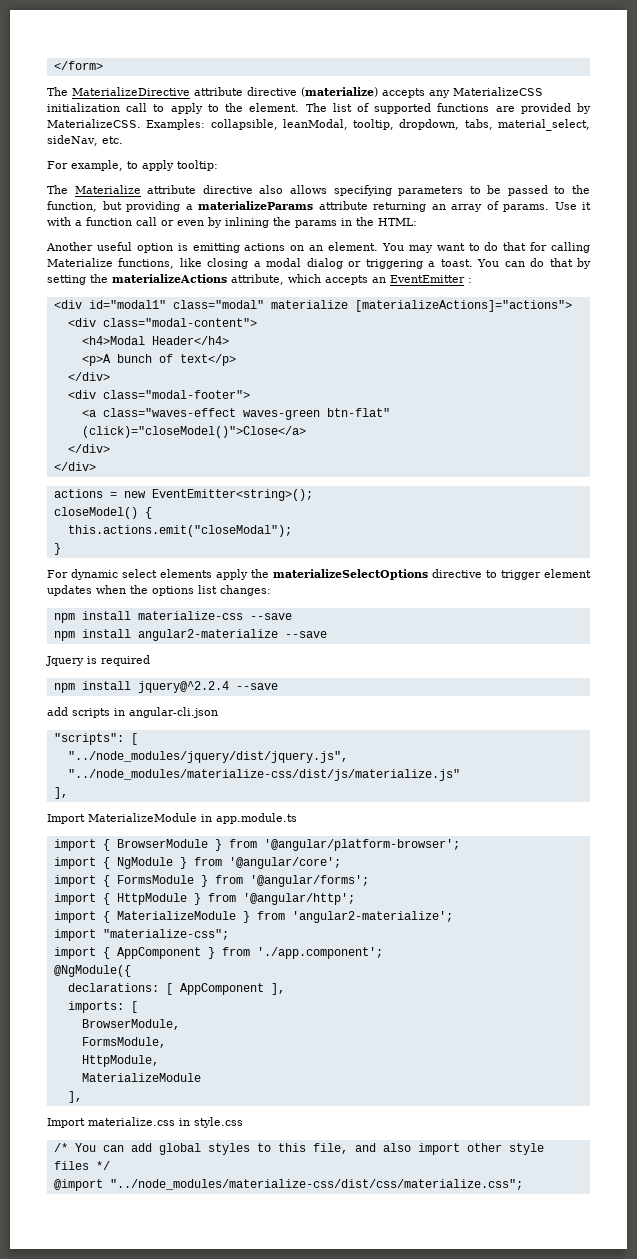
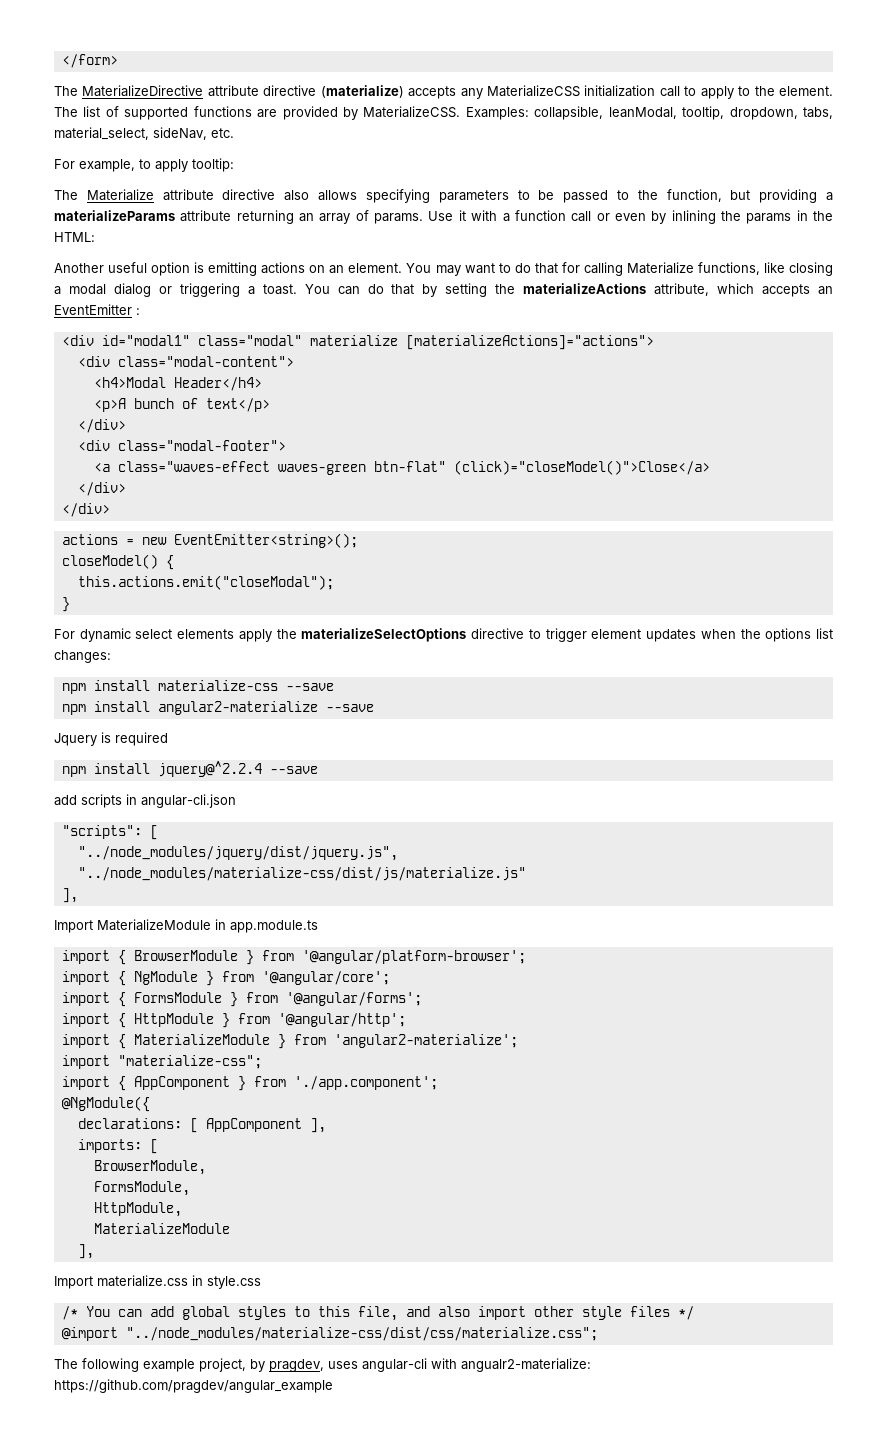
+ The following example project, by pragdev, uses angular-cli with angualr2-materialize: https://github.com/pragdev/angular_example

